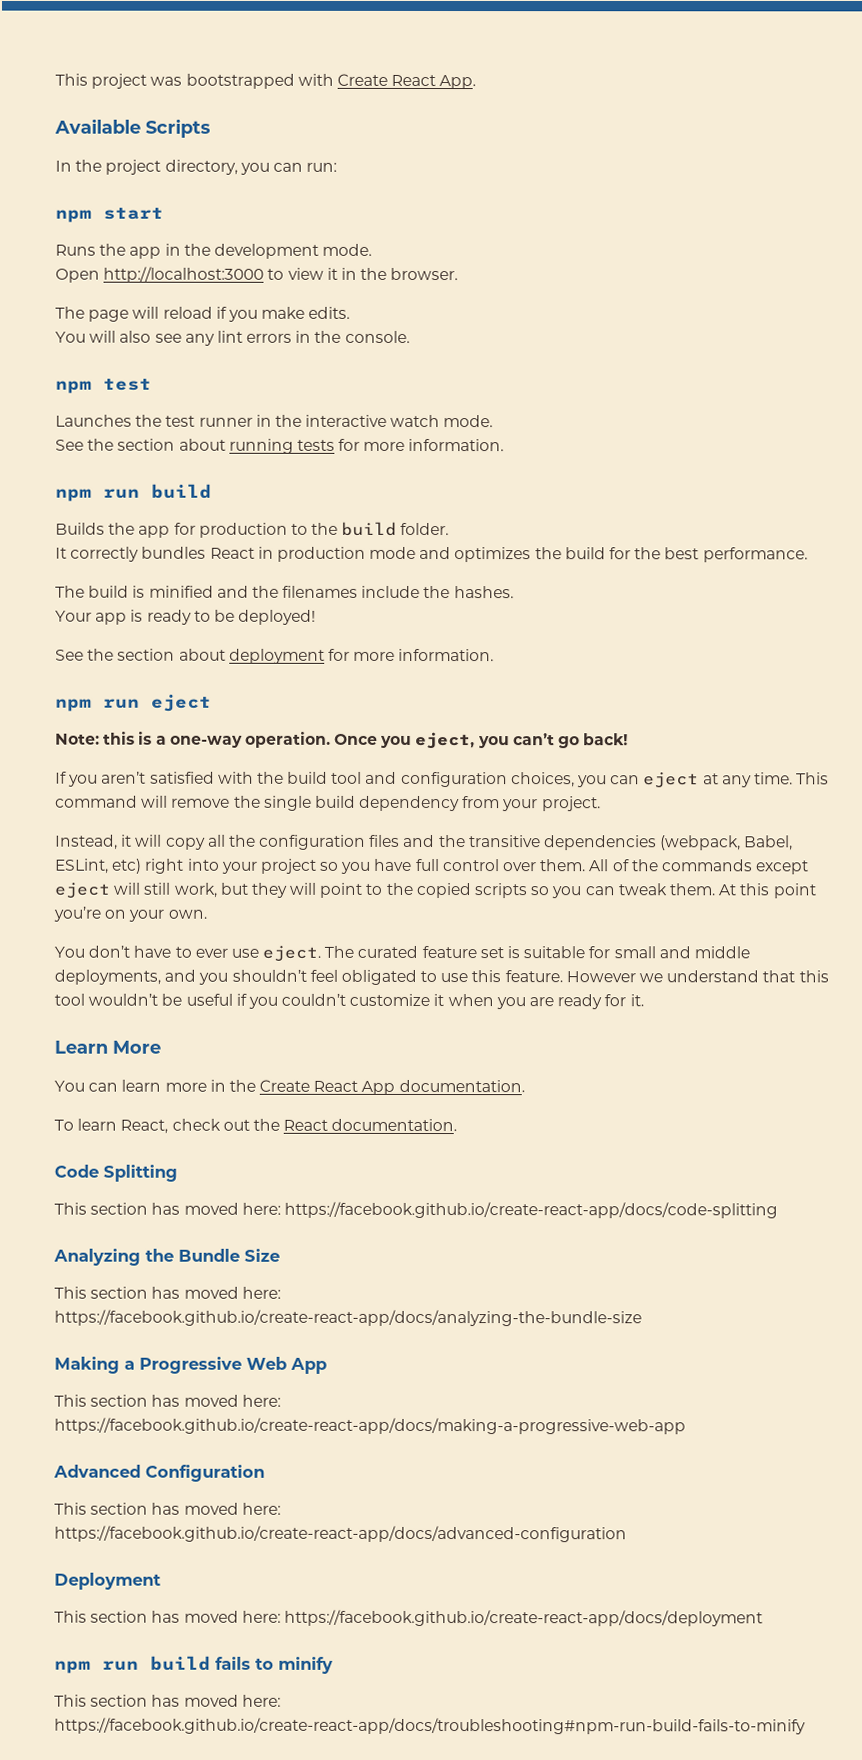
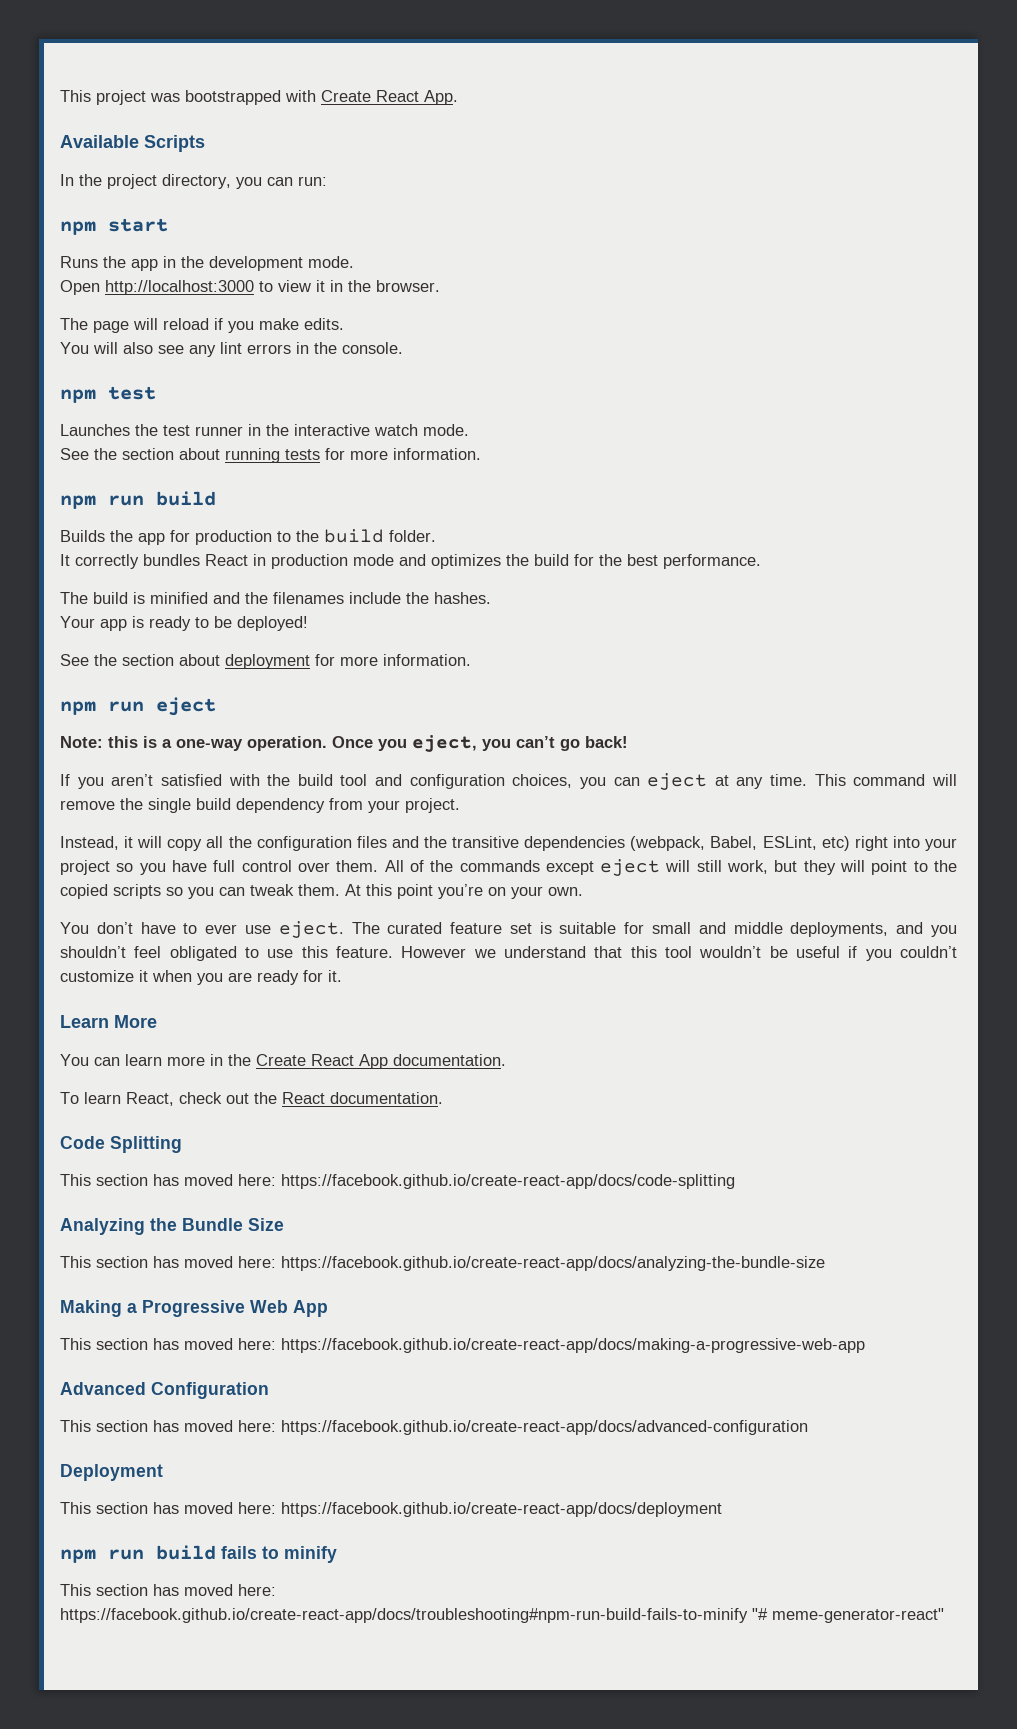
- This section has moved here: https://facebook.github.io/create-react-app/docs/troubleshooting#npm-run-build-fails-to-minify
+ This section has moved here: https://facebook.github.io/create-react-app/docs/troubleshooting#npm-run-build-fails-to-minify "# meme-generator-react"

